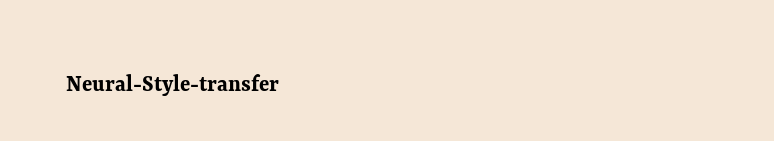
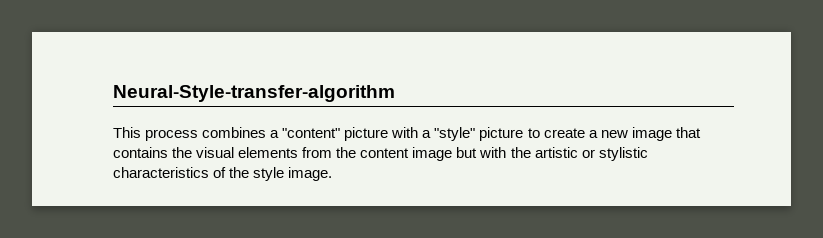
- Neural-Style-transfer
+ Neural-Style-transfer-algorithm
+ This process combines a "content" picture with a "style" picture to create a new image that contains the visual elements from the content image but with the artistic or stylistic characteristics of the style image.

